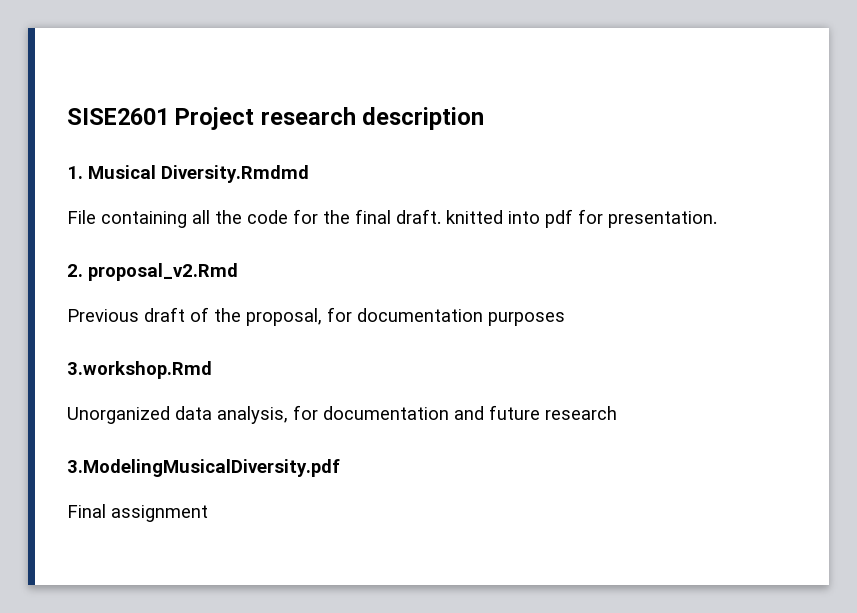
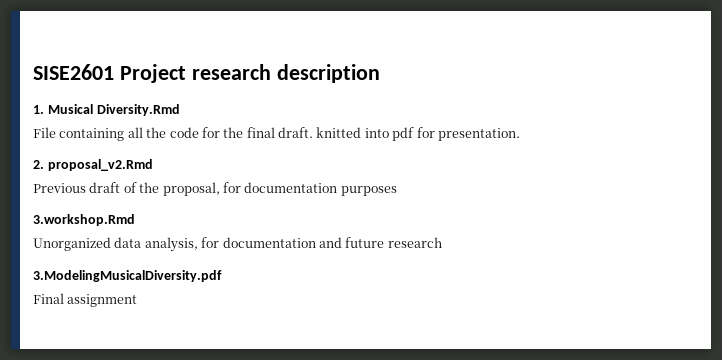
- 1. Musical Diversity.Rmdmd
+ 1. Musical Diversity.Rmd

